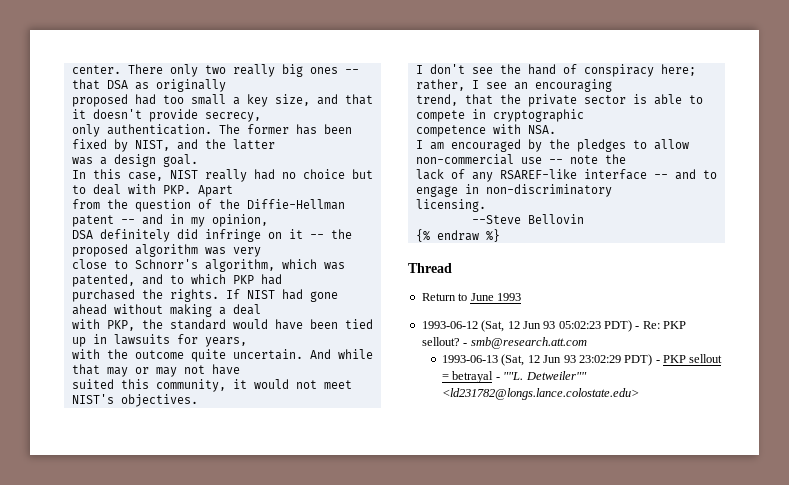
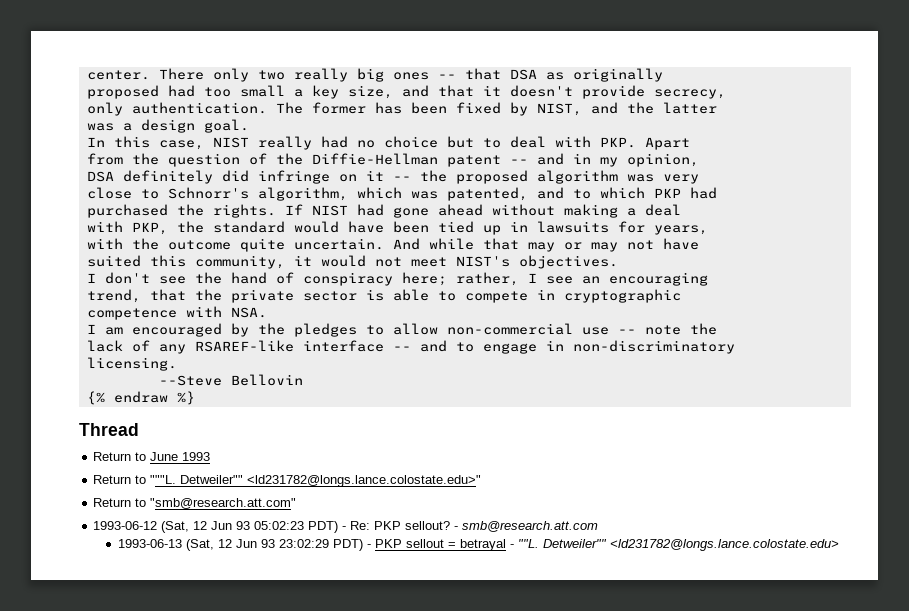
+ Return to """L. Detweiler"" <ld231782@longs.lance.colostate.edu>"
+ Return to "smb@research.att.com"

